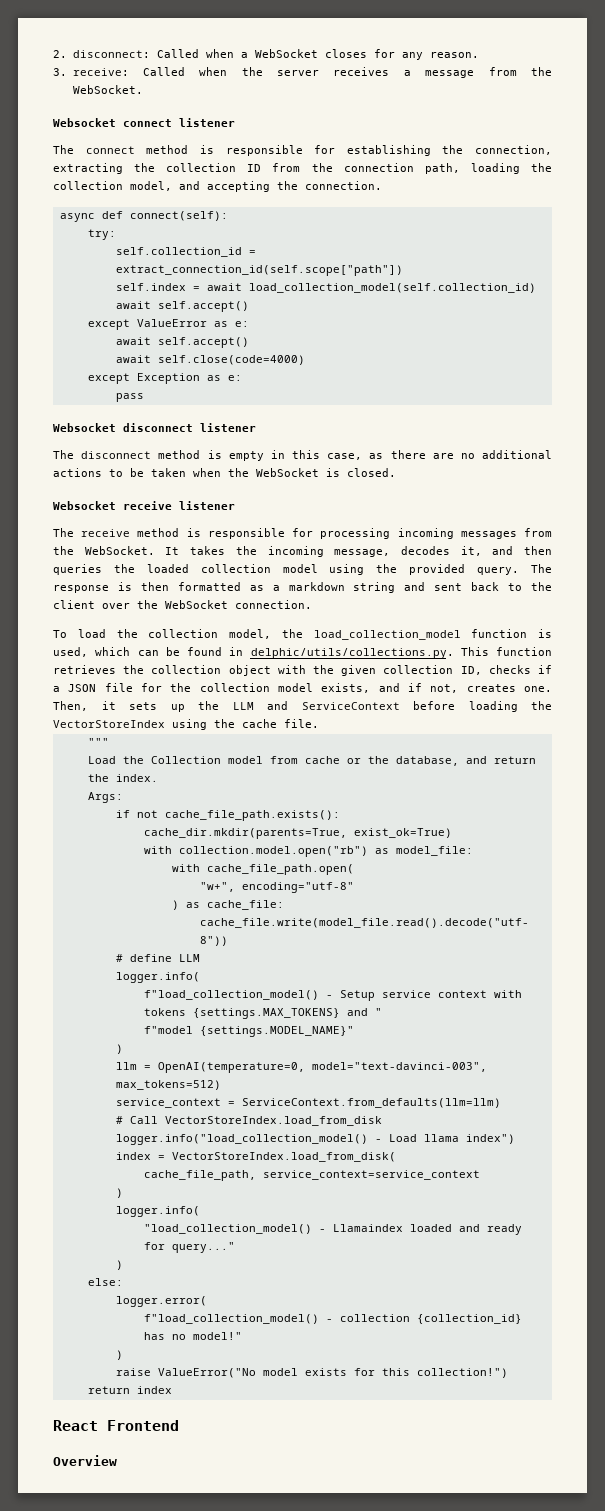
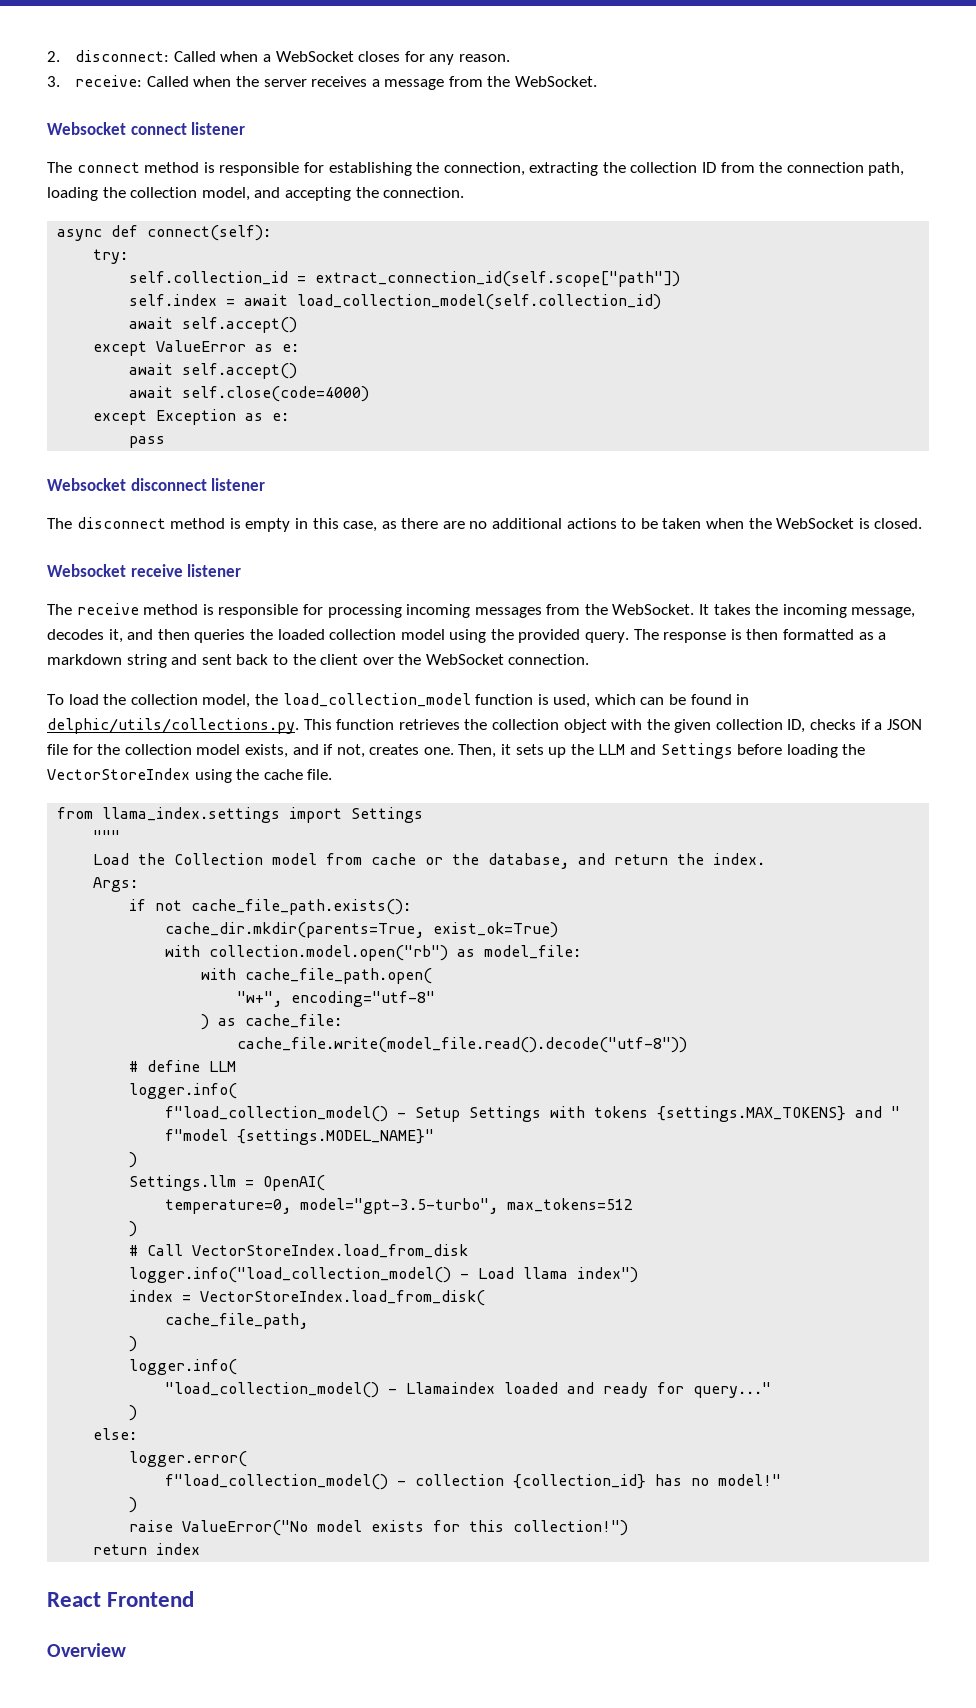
- Then, it sets up the LLM and ServiceContext before loading the VectorStoreIndex using the cache file.
+ Then, it sets up the LLM and Settings before loading the VectorStoreIndex using the cache file.
+ from llama_index.settings import Settings
- f"load_collection_model() - Setup service context with tokens {settings.MAX_TOKENS} and "
+ f"load_collection_model() - Setup Settings with tokens {settings.MAX_TOKENS} and "
- llm = OpenAI(temperature=0, model="text-davinci-003", max_tokens=512)
- service_context = ServiceContext.from_defaults(llm=llm)
+ Settings.llm = OpenAI(
+ temperature=0, model="gpt-3.5-turbo", max_tokens=512
+ )
- cache_file_path, service_context=service_context
+ cache_file_path,

